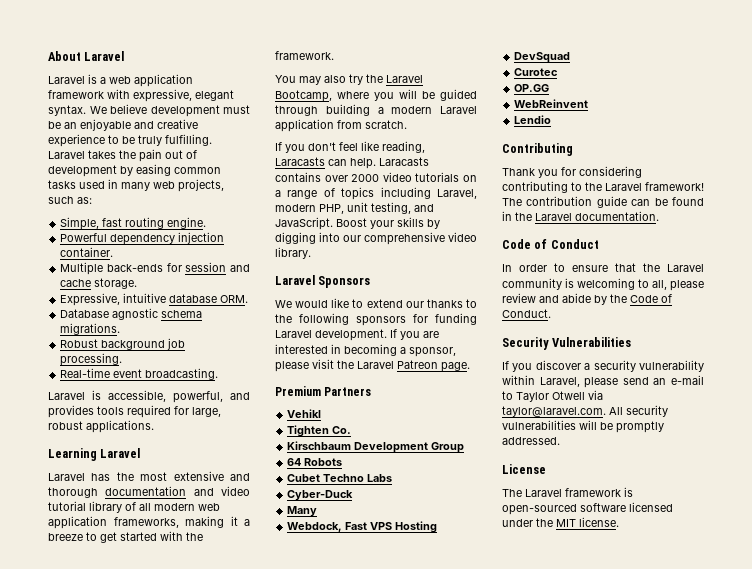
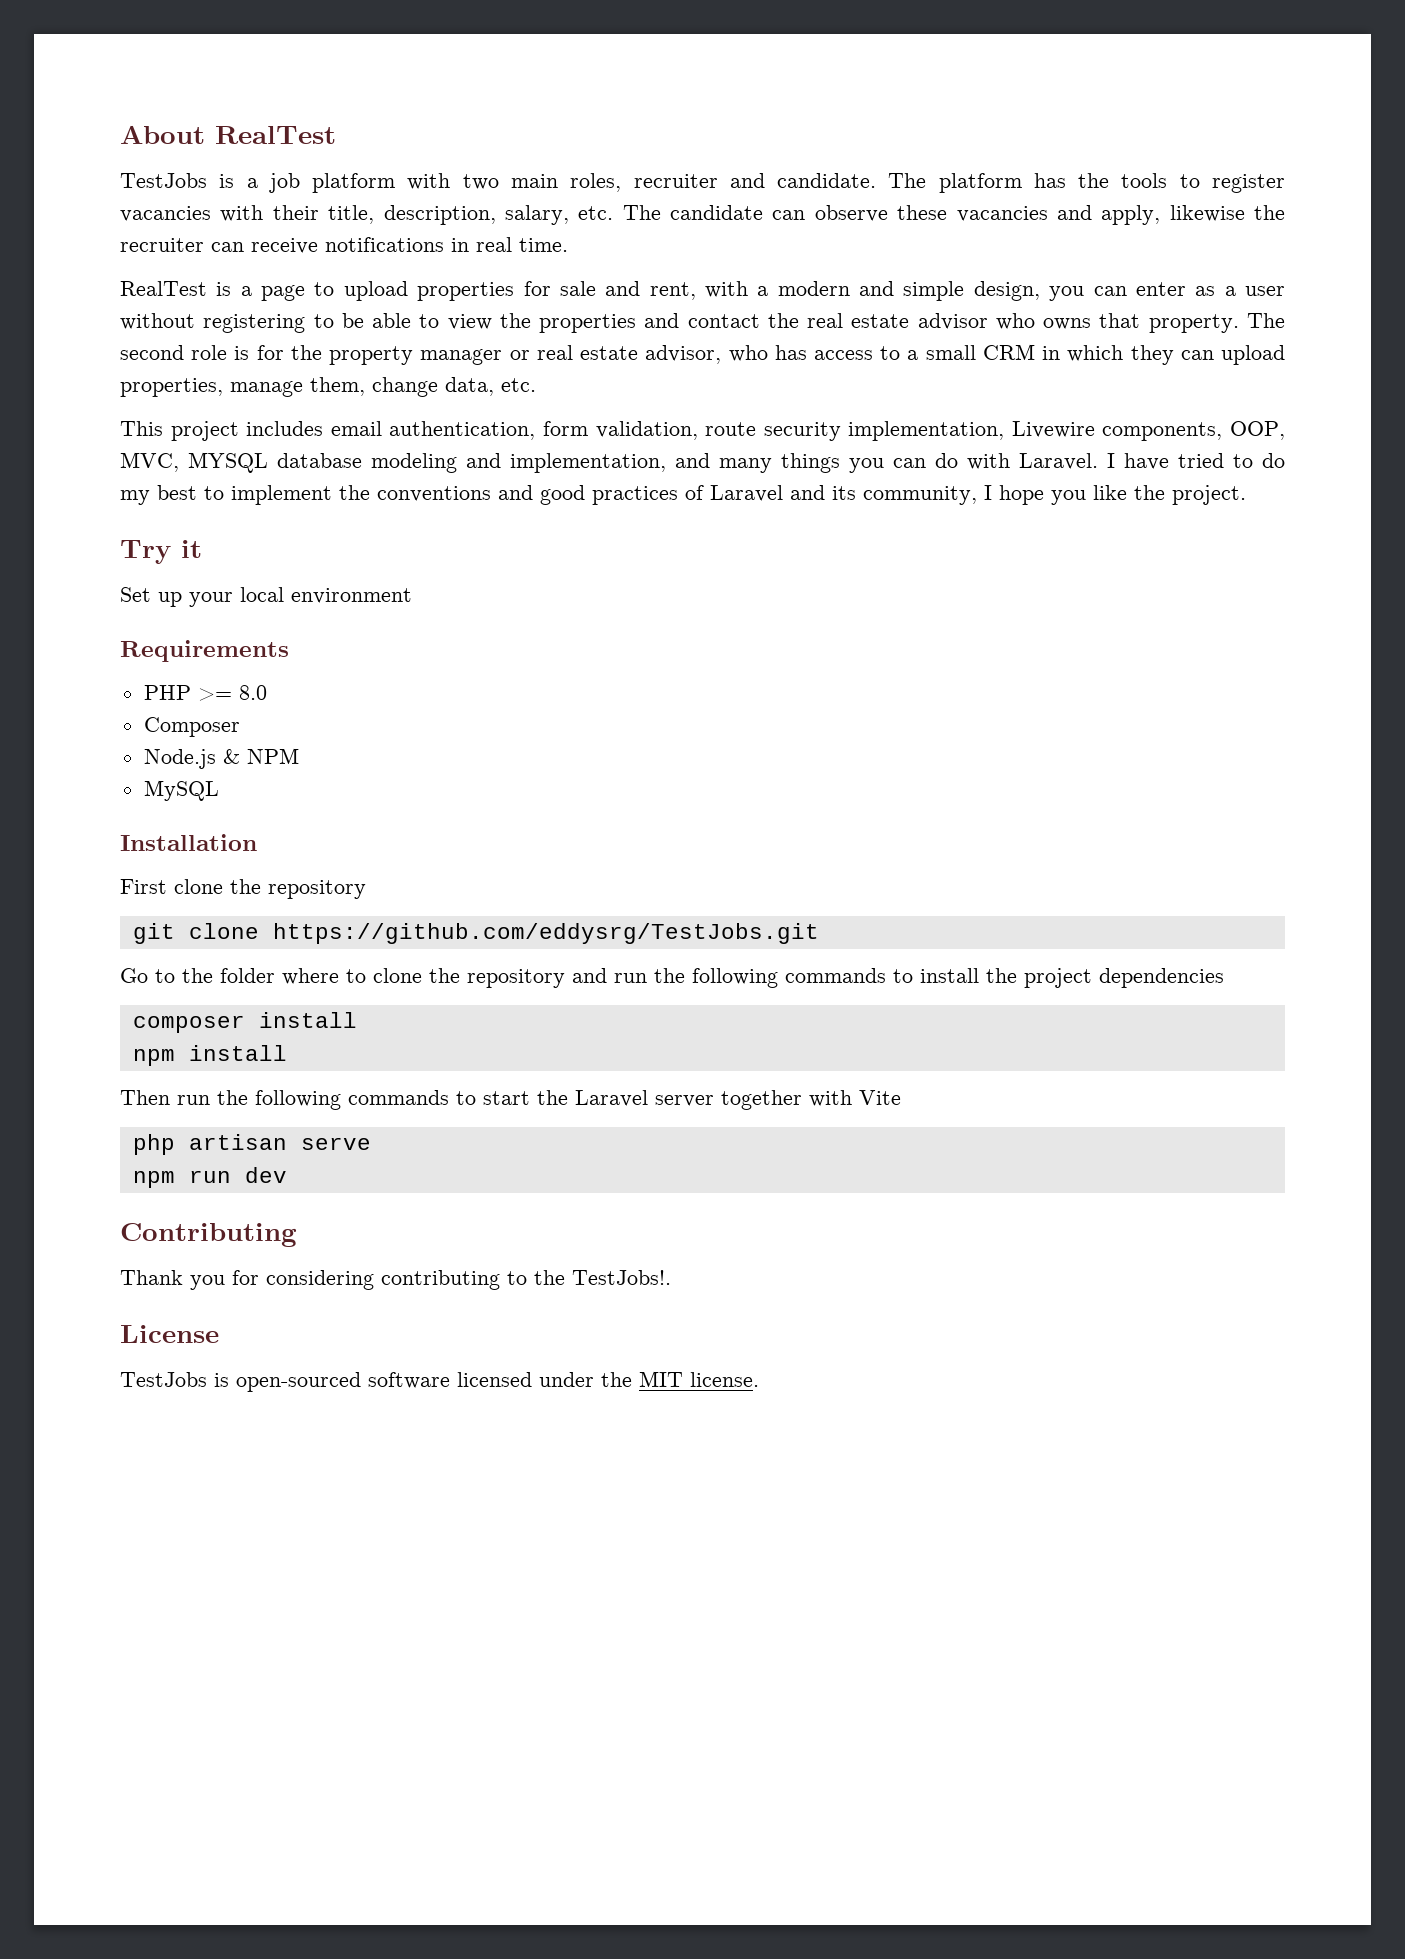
- About Laravel
- Laravel is a web application framework with expressive, elegant syntax. We believe development must be an enjoyable and creative experience to be truly fulfilling. Laravel takes the pain out of development by easing common tasks used in many web projects, such as:
- Simple, fast routing engine.
- Powerful dependency injection container.
- Multiple back-ends for session and cache storage.
- Expressive, intuitive database ORM.
- Database agnostic schema migrations.
- Robust background job processing.
- Real-time event broadcasting.
- Laravel is accessible, powerful, and provides tools required for large, robust applications.
- Learning Laravel
- Laravel has the most extensive and thorough documentation and video tutorial library of all modern web application frameworks, making it a breeze to get started with the framework.
- You may also try the Laravel Bootcamp, where you will be guided through building a modern Laravel application from scratch.
- If you don't feel like reading, Laracasts can help. Laracasts contains over 2000 video tutorials on a range of topics including Laravel, modern PHP, unit testing, and JavaScript. Boost your skills by digging into our comprehensive video library.
- Laravel Sponsors
- We would like to extend our thanks to the following sponsors for funding Laravel development. If you are interested in becoming a sponsor, please visit the Laravel Patreon page.
- Premium Partners
- Vehikl
- Tighten Co.
- Kirschbaum Development Group
- 64 Robots
- Cubet Techno Labs
- Cyber-Duck
- Many
- Webdock, Fast VPS Hosting
- DevSquad
- Curotec
- OP.GG
- WebReinvent
- Lendio
+ About RealTest
+ TestJobs is a job platform with two main roles, recruiter and candidate. The platform has the tools to register vacancies with their title, description, salary, etc. The candidate can observe these vacancies and apply, likewise the recruiter can receive notifications in real time.
+ RealTest is a page to upload properties for sale and rent, with a modern and simple design, you can enter as a user without registering to be able to view the properties and contact the real estate advisor who owns that property. The second role is for the property manager or real estate advisor, who has access to a small CRM in which they can upload properties, manage them, change data, etc.
+ This project includes email authentication, form validation, route security implementation, Livewire components, OOP, MVC, MYSQL database modeling and implementation, and many things you can do with Laravel. I have tried to do my best to implement the conventions and good practices of Laravel and its community, I hope you like the project.
+ Try it
+ Set up your local environment
+ Requirements
+ PHP >= 8.0
+ Composer
+ Node.js & NPM
+ MySQL
+ Installation
+ First clone the repository
+ git clone https://github.com/eddysrg/TestJobs.git
+ Go to the folder where to clone the repository and run the following commands to install the project dependencies
+ composer install
+ npm install
+ Then run the following commands to start the Laravel server together with Vite
+ php artisan serve
+ npm run dev
- Thank you for considering contributing to the Laravel framework! The contribution guide can be found in the Laravel documentation.
- Code of Conduct
- In order to ensure that the Laravel community is welcoming to all, please review and abide by the Code of Conduct.
- Security Vulnerabilities
- If you discover a security vulnerability within Laravel, please send an e-mail to Taylor Otwell via taylor@laravel.com. All security vulnerabilities will be promptly addressed.
+ Thank you for considering contributing to the TestJobs!.
  License
- The Laravel framework is open-sourced software licensed under the MIT license.
+ TestJobs is open-sourced software licensed under the MIT license.

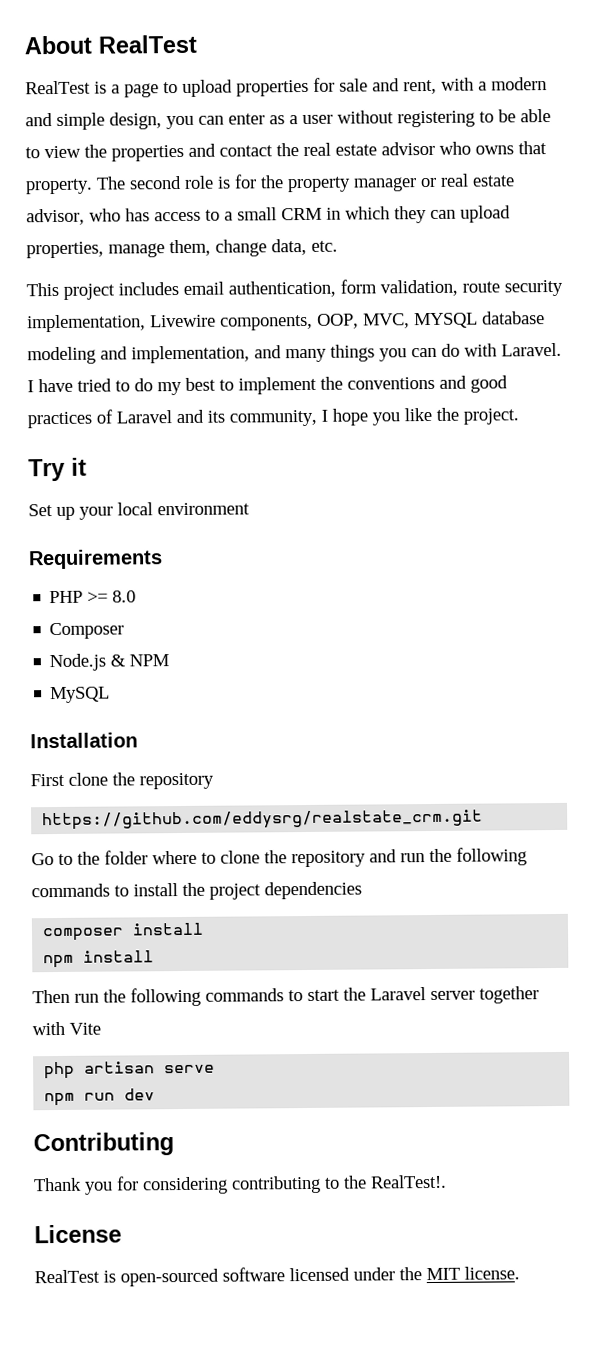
- TestJobs is a job platform with two main roles, recruiter and candidate. The platform has the tools to register vacancies with their title, description, salary, etc. The candidate can observe these vacancies and apply, likewise the recruiter can receive notifications in real time.
- git clone https://github.com/eddysrg/TestJobs.git
+ https://github.com/eddysrg/realstate_crm.git
- Thank you for considering contributing to the TestJobs!.
+ Thank you for considering contributing to the RealTest!.
- TestJobs is open-sourced software licensed under the MIT license.
+ RealTest is open-sourced software licensed under the MIT license.

